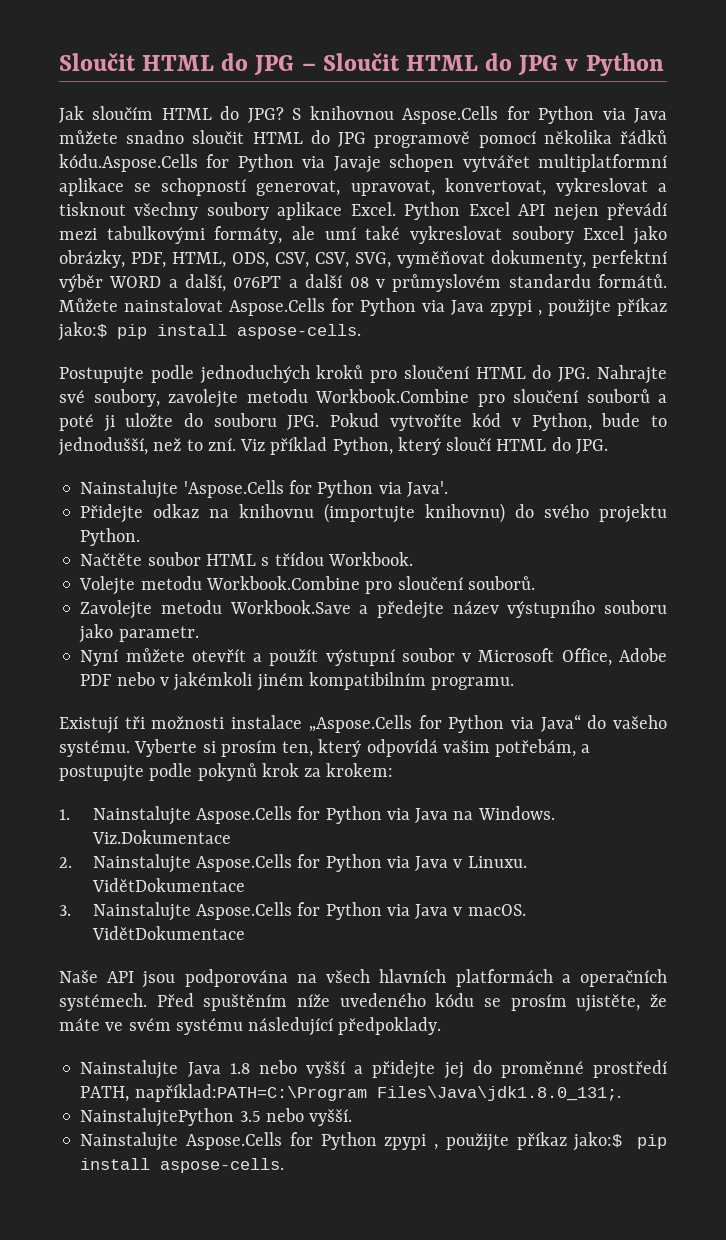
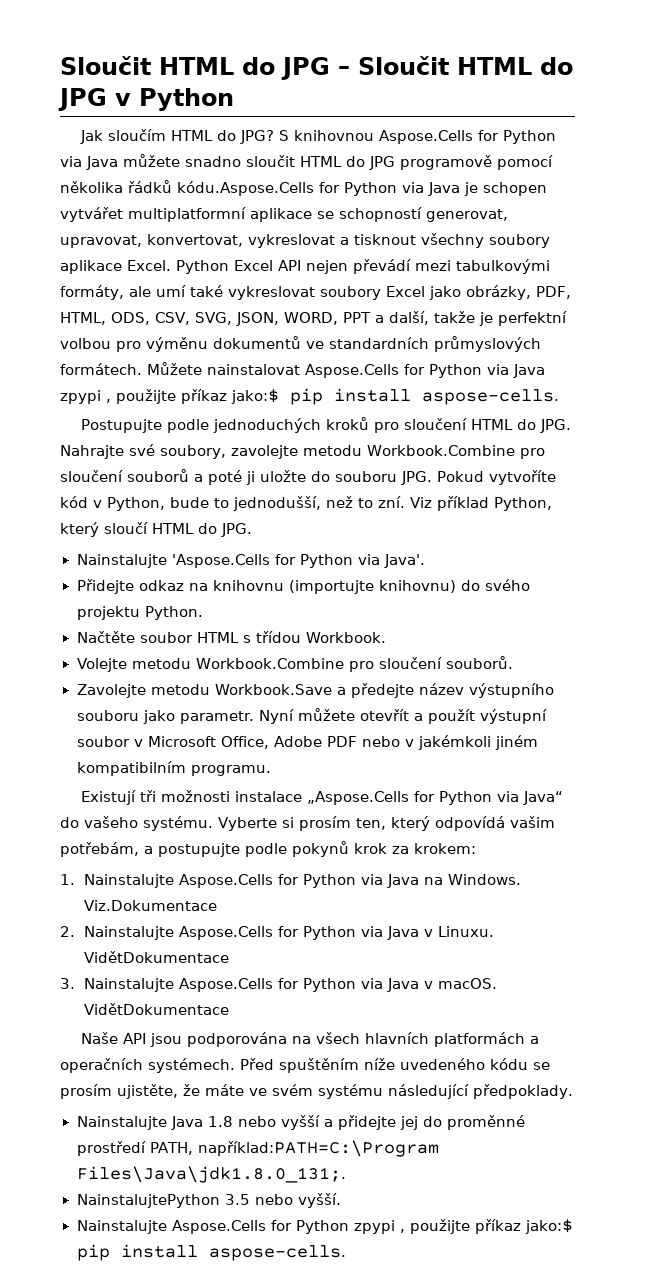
- S knihovnou Aspose.Cells for Python via Java můžete snadno sloučit HTML do JPG programově pomocí několika řádků kódu.Aspose.Cells for Python via Javaje schopen vytvářet multiplatformní aplikace se schopností generovat, upravovat, konvertovat, vykreslovat a tisknout všechny soubory aplikace Excel.
+ S knihovnou Aspose.Cells for Python via Java můžete snadno sloučit HTML do JPG programově pomocí několika řádků kódu.Aspose.Cells for Python via Java je schopen vytvářet multiplatformní aplikace se schopností generovat, upravovat, konvertovat, vykreslovat a tisknout všechny soubory aplikace Excel.
- Python Excel API nejen převádí mezi tabulkovými formáty, ale umí také vykreslovat soubory Excel jako obrázky, PDF, HTML, ODS, CSV, CSV, SVG, vyměňovat dokumenty, perfektní výběr WORD a další, 076PT a další 08 v průmyslovém standardu formátů.
+ Python Excel API nejen převádí mezi tabulkovými formáty, ale umí také vykreslovat soubory Excel jako obrázky, PDF, HTML, ODS, CSV, SVG, JSON, WORD, PPT a další, takže je perfektní volbou pro výměnu dokumentů ve standardních průmyslových formátech.
- Zavolejte metodu Workbook.Save a předejte název výstupního souboru jako parametr.
- Nyní můžete otevřít a použít výstupní soubor v Microsoft Office, Adobe PDF nebo v jakémkoli jiném kompatibilním programu.
+ Zavolejte metodu Workbook.Save a předejte název výstupního souboru jako parametr. Nyní můžete otevřít a použít výstupní soubor v Microsoft Office, Adobe PDF nebo v jakémkoli jiném kompatibilním programu.

